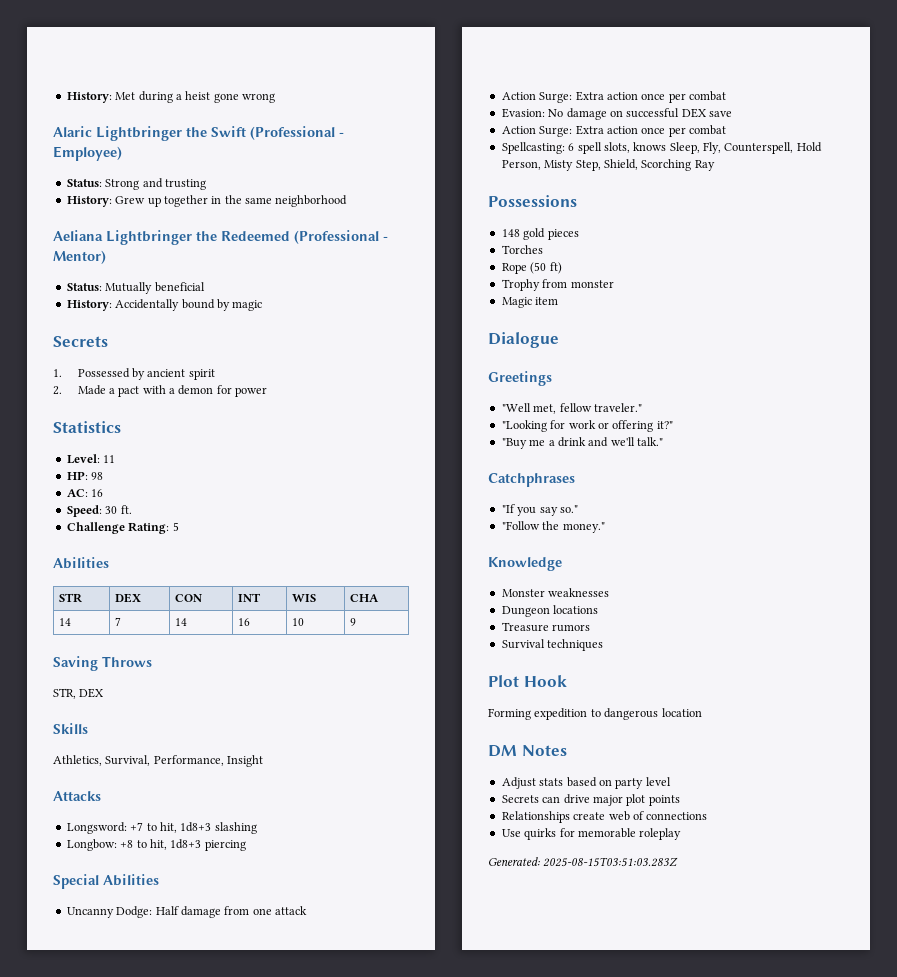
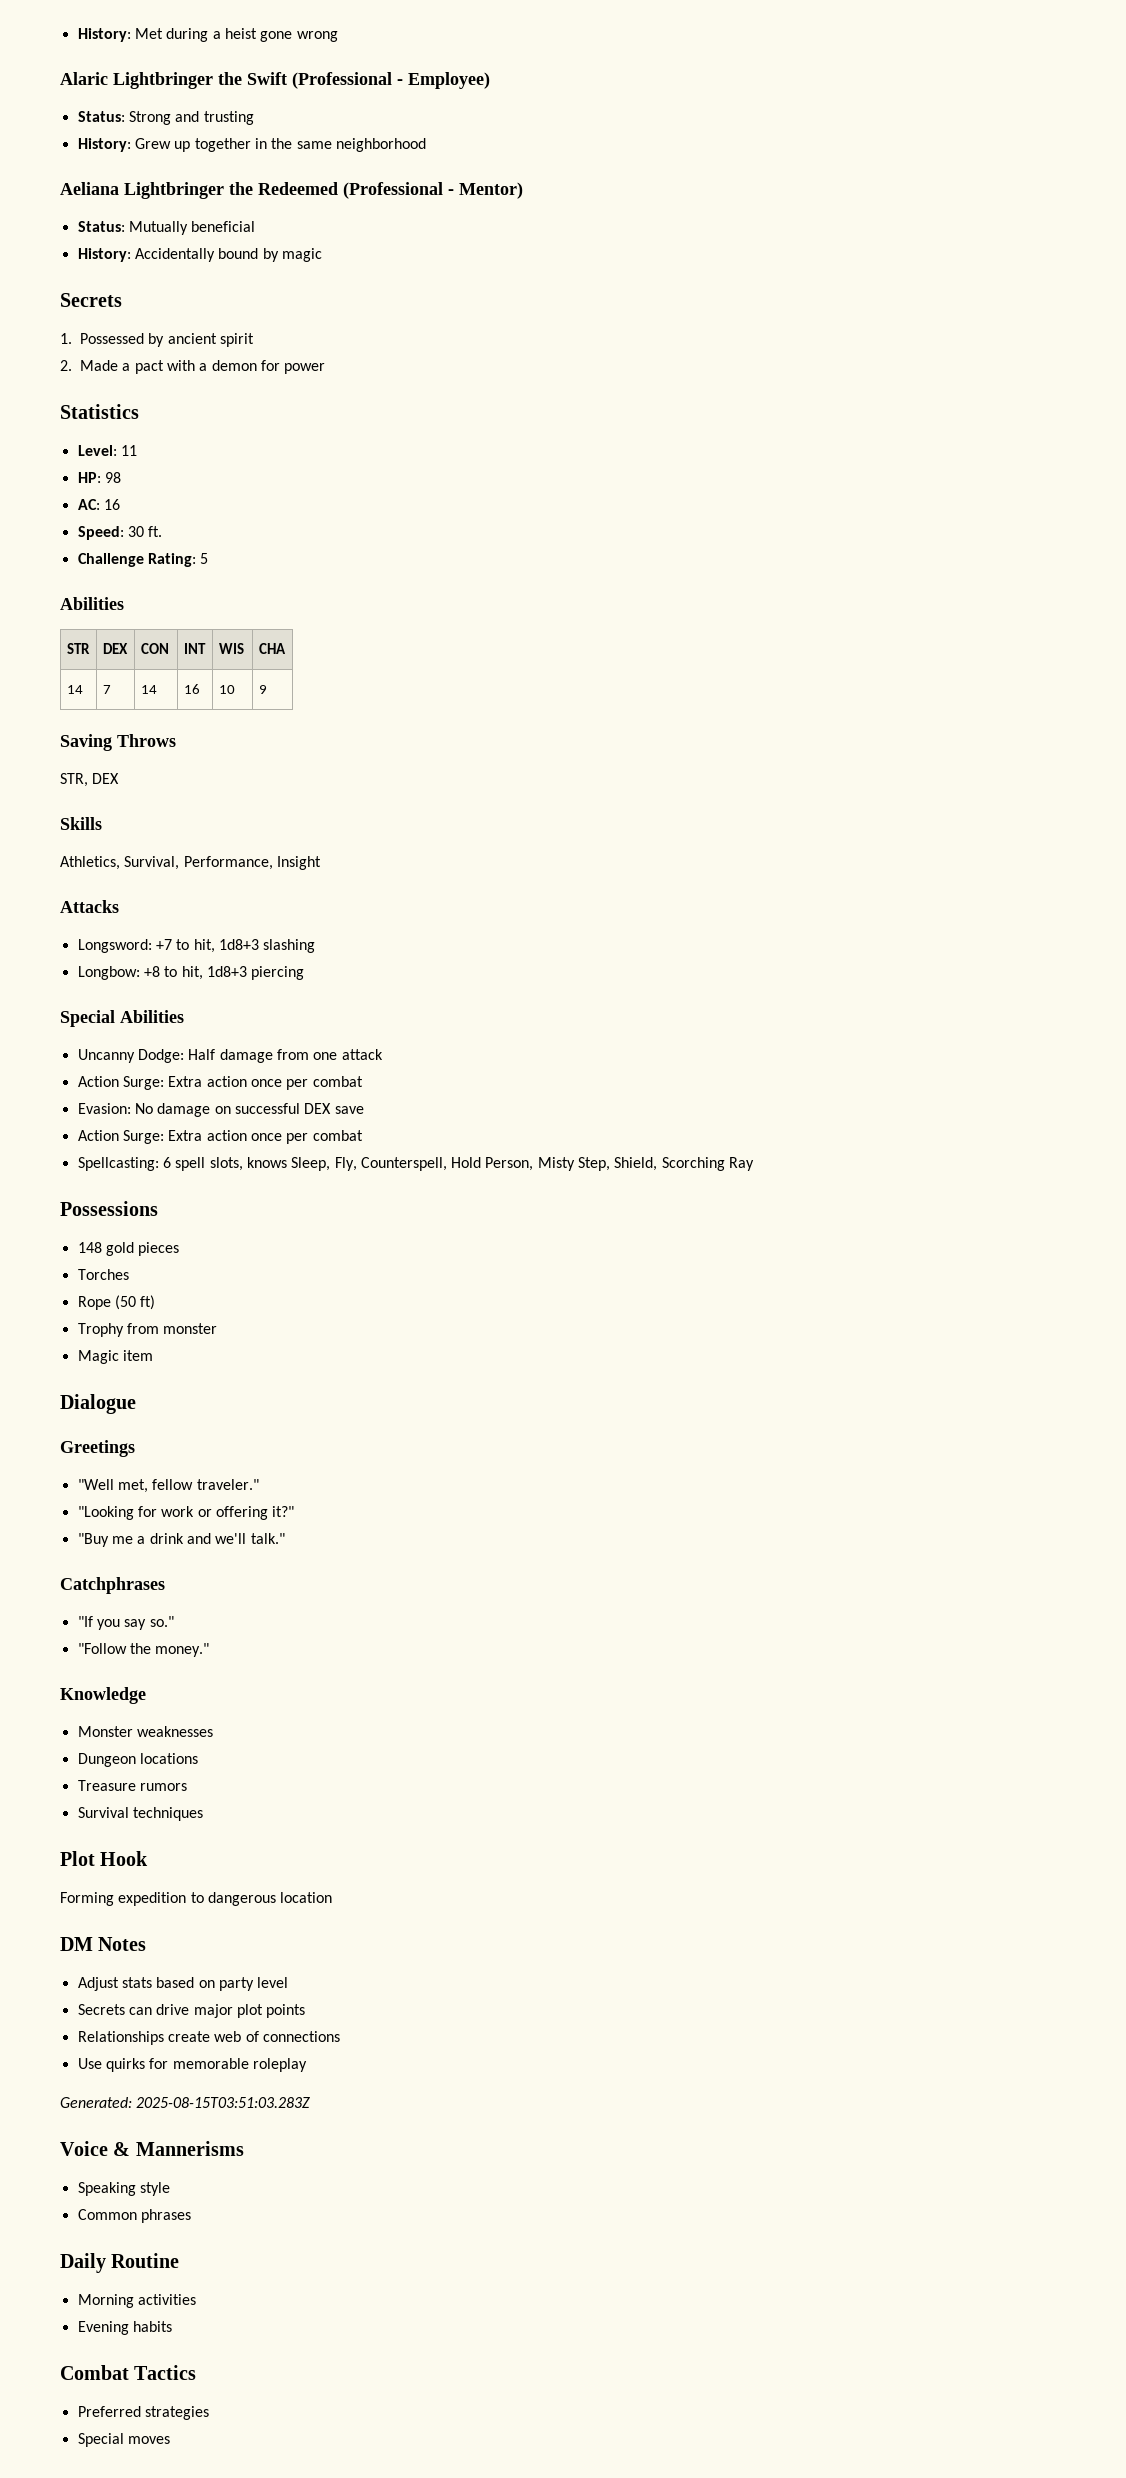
+ Voice & Mannerisms
+ Speaking style
+ Common phrases
+ Daily Routine
+ Morning activities
+ Evening habits
+ Combat Tactics
+ Preferred strategies
+ Special moves

